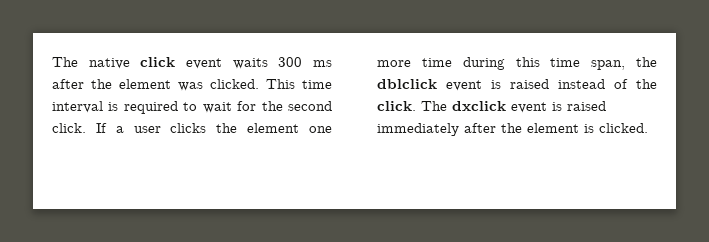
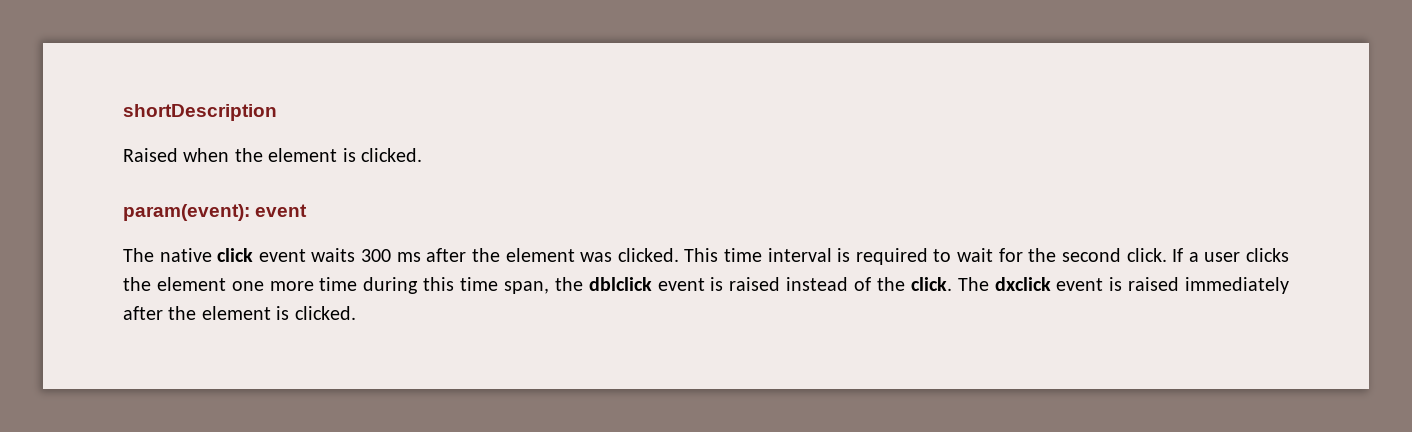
+ shortDescription
+ Raised when the element is clicked.
+ param(event): event

